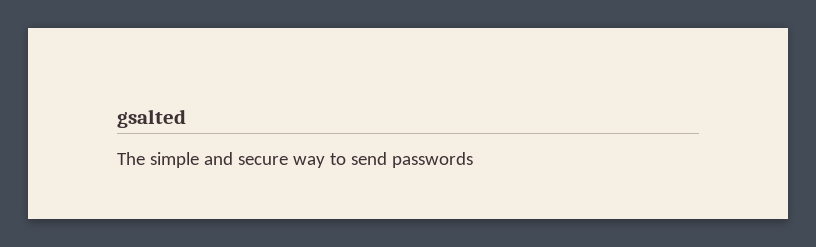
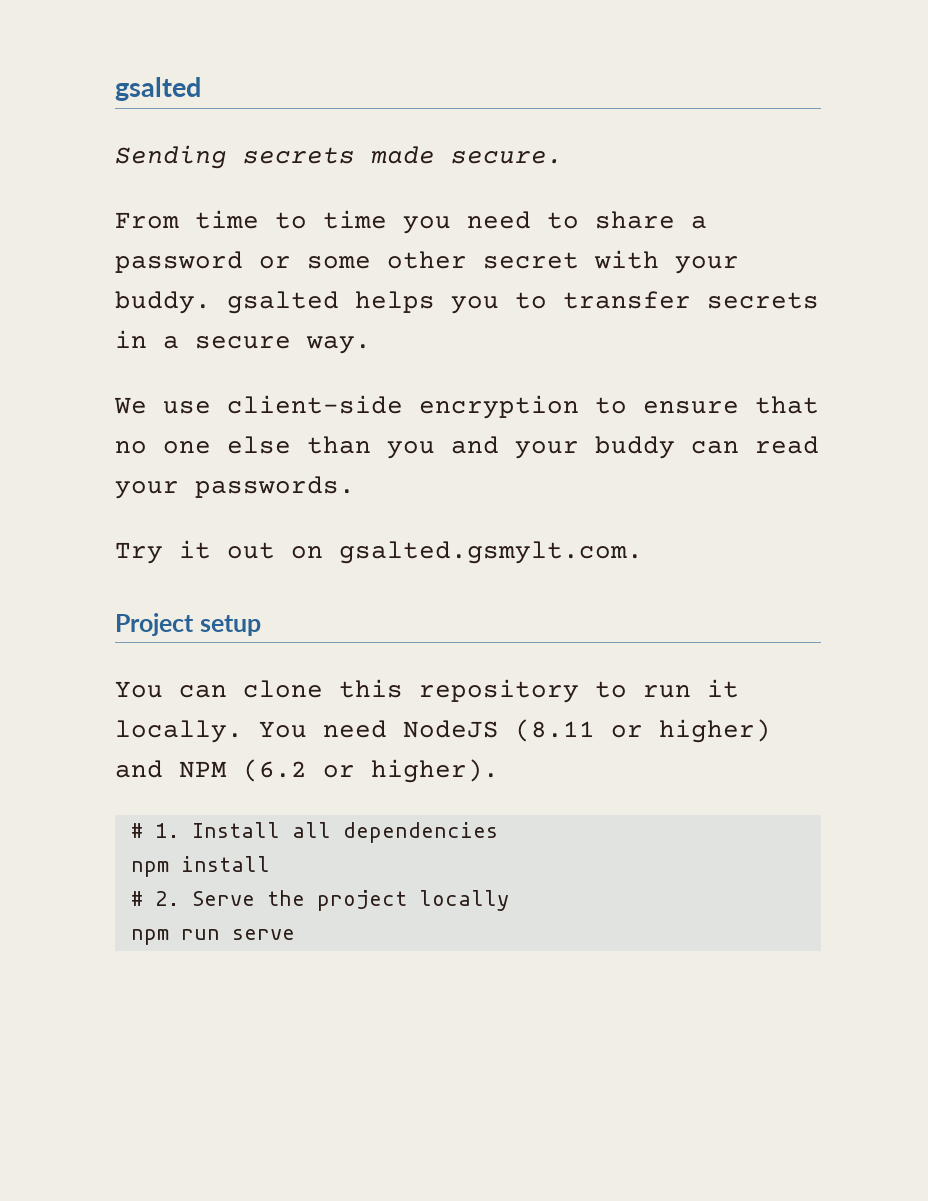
- The simple and secure way to send passwords
+ Sending secrets made secure.
+ From time to time you need to share a password or some other secret with your buddy. gsalted helps you to transfer secrets in a secure way.
+ We use client-side encryption to ensure that no one else than you and your buddy can read your passwords.
+ Try it out on gsalted.gsmylt.com.
+ Project setup
+ You can clone this repository to run it locally. You need NodeJS (8.11 or higher) and NPM (6.2 or higher).
+ # 1. Install all dependencies
+ npm install
+ # 2. Serve the project locally
+ npm run serve

